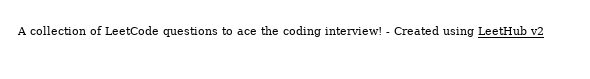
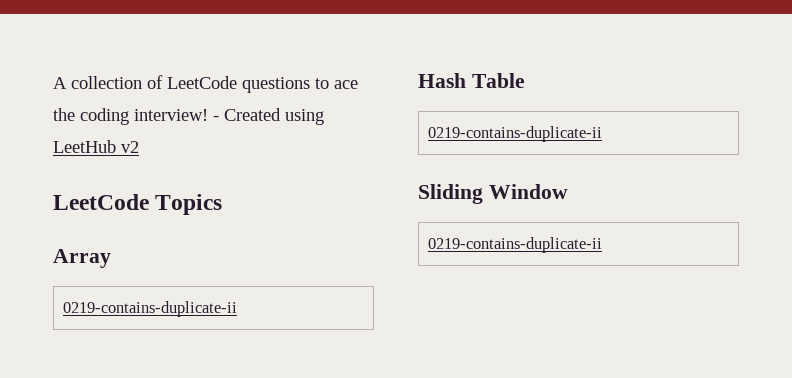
+ LeetCode Topics
+ Array
+ 0219-contains-duplicate-ii
+ Hash Table
+ 0219-contains-duplicate-ii
+ Sliding Window
+ 0219-contains-duplicate-ii

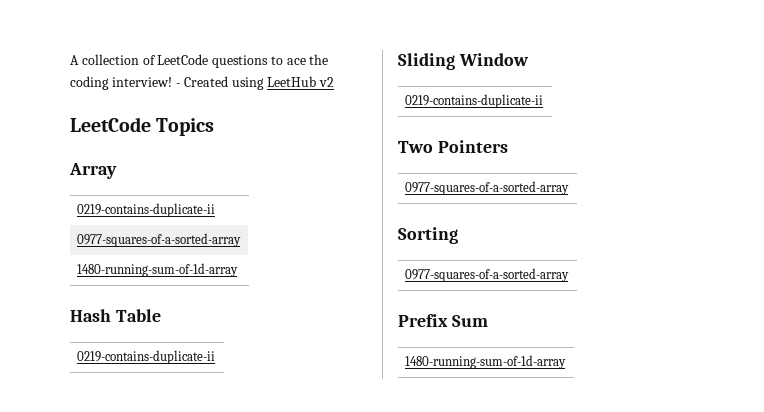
  Array
  0219-contains-duplicate-ii
+ 0977-squares-of-a-sorted-array
+ 1480-running-sum-of-1d-array
+ Two Pointers
+ 0977-squares-of-a-sorted-array
+ Sorting
+ 0977-squares-of-a-sorted-array
+ Prefix Sum
+ 1480-running-sum-of-1d-array

